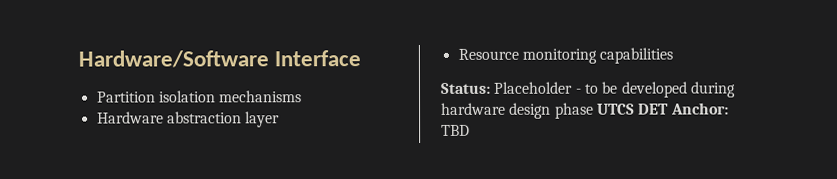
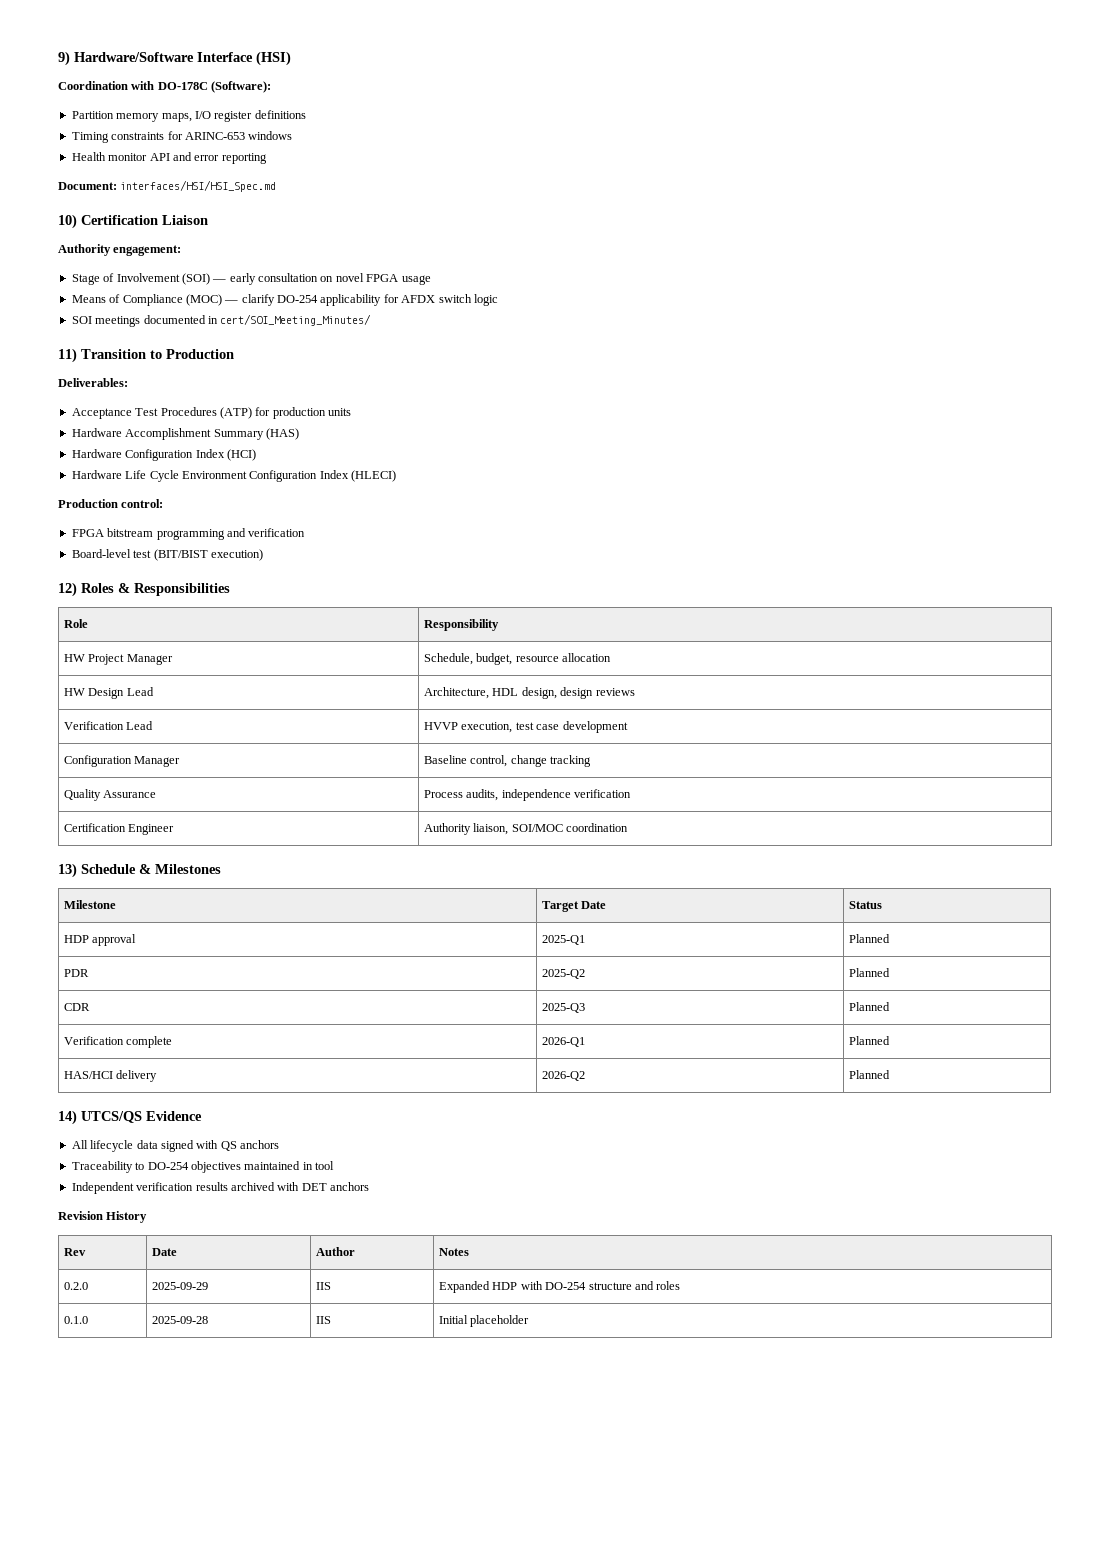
- Hardware/Software Interface
- Partition isolation mechanisms
- Hardware abstraction layer
- Resource monitoring capabilities
- Status: Placeholder - to be developed during hardware design phase UTCS DET Anchor: TBD
+ 9) Hardware/Software Interface (HSI)
+ Coordination with DO‑178C (Software):
+ Partition memory maps, I/O register definitions
+ Timing constraints for ARINC‑653 windows
+ Health monitor API and error reporting
+ Document: interfaces/HSI/HSI_Spec.md
+ 10) Certification Liaison
+ Authority engagement:
+ Stage of Involvement (SOI) — early consultation on novel FPGA usage
+ Means of Compliance (MOC) — clarify DO‑254 applicability for AFDX switch logic
+ SOI meetings documented in cert/SOI_Meeting_Minutes/
+ 11) Transition to Production
+ Deliverables:
+ Acceptance Test Procedures (ATP) for production units
+ Hardware Accomplishment Summary (HAS)
+ Hardware Configuration Index (HCI)
+ Hardware Life Cycle Environment Configuration Index (HLECI)
+ Production control:
+ FPGA bitstream programming and verification
+ Board-level test (BIT/BIST execution)
+ 12) Roles & Responsibilities
+ Role | Responsibility
+ HW Project Manager | Schedule, budget, resource allocation
+ HW Design Lead | Architecture, HDL design, design reviews
+ Verification Lead | HVVP execution, test case development
+ Configuration Manager | Baseline control, change tracking
+ Quality Assurance | Process audits, independence verification
+ Certification Engineer | Authority liaison, SOI/MOC coordination
+ 13) Schedule & Milestones
+ Milestone | Target Date | Status
+ HDP approval | 2025-Q1 | Planned
+ PDR | 2025-Q2 | Planned
+ CDR | 2025-Q3 | Planned
+ Verification complete | 2026-Q1 | Planned
+ HAS/HCI delivery | 2026-Q2 | Planned
+ 14) UTCS/QS Evidence
+ All lifecycle data signed with QS anchors
+ Traceability to DO‑254 objectives maintained in tool
+ Independent verification results archived with DET anchors
+ Revision History
+ Rev | Date | Author | Notes
+ 0.2.0 | 2025-09-29 | IIS | Expanded HDP with DO‑254 structure and roles
+ 0.1.0 | 2025-09-28 | IIS | Initial placeholder

